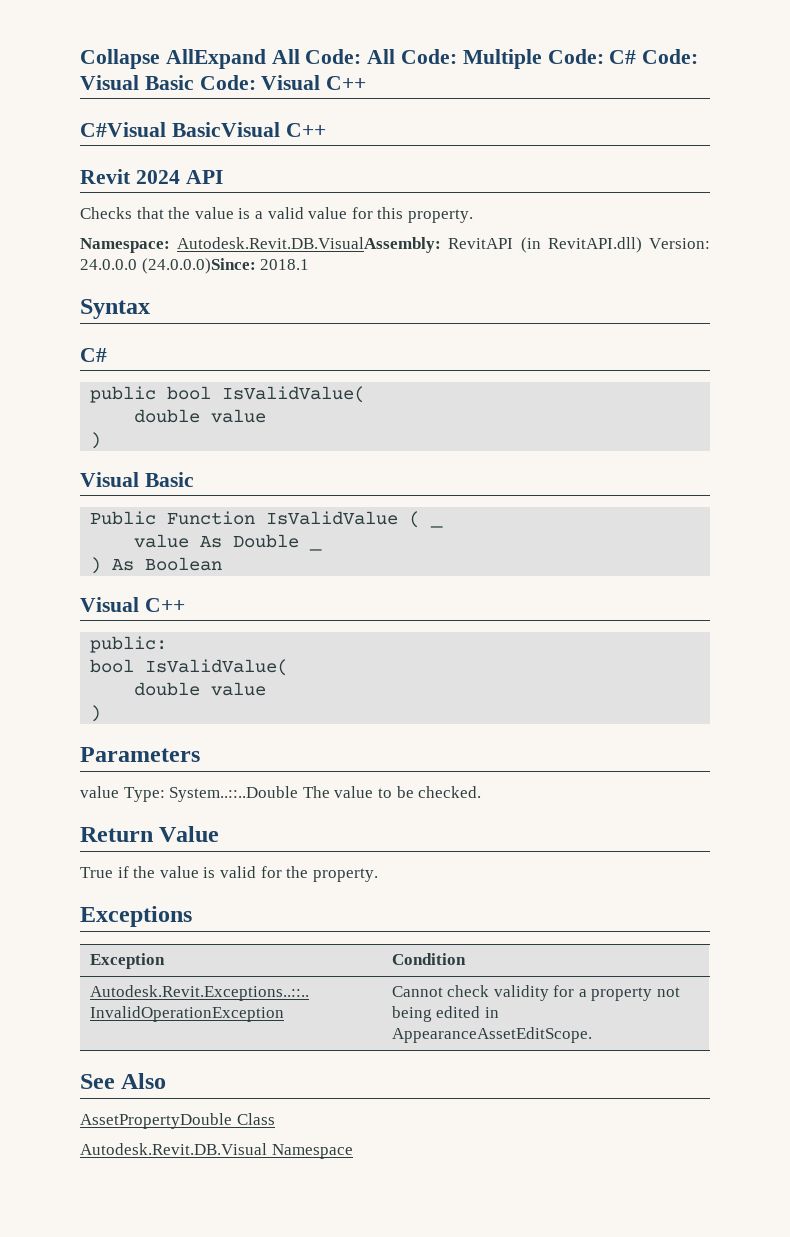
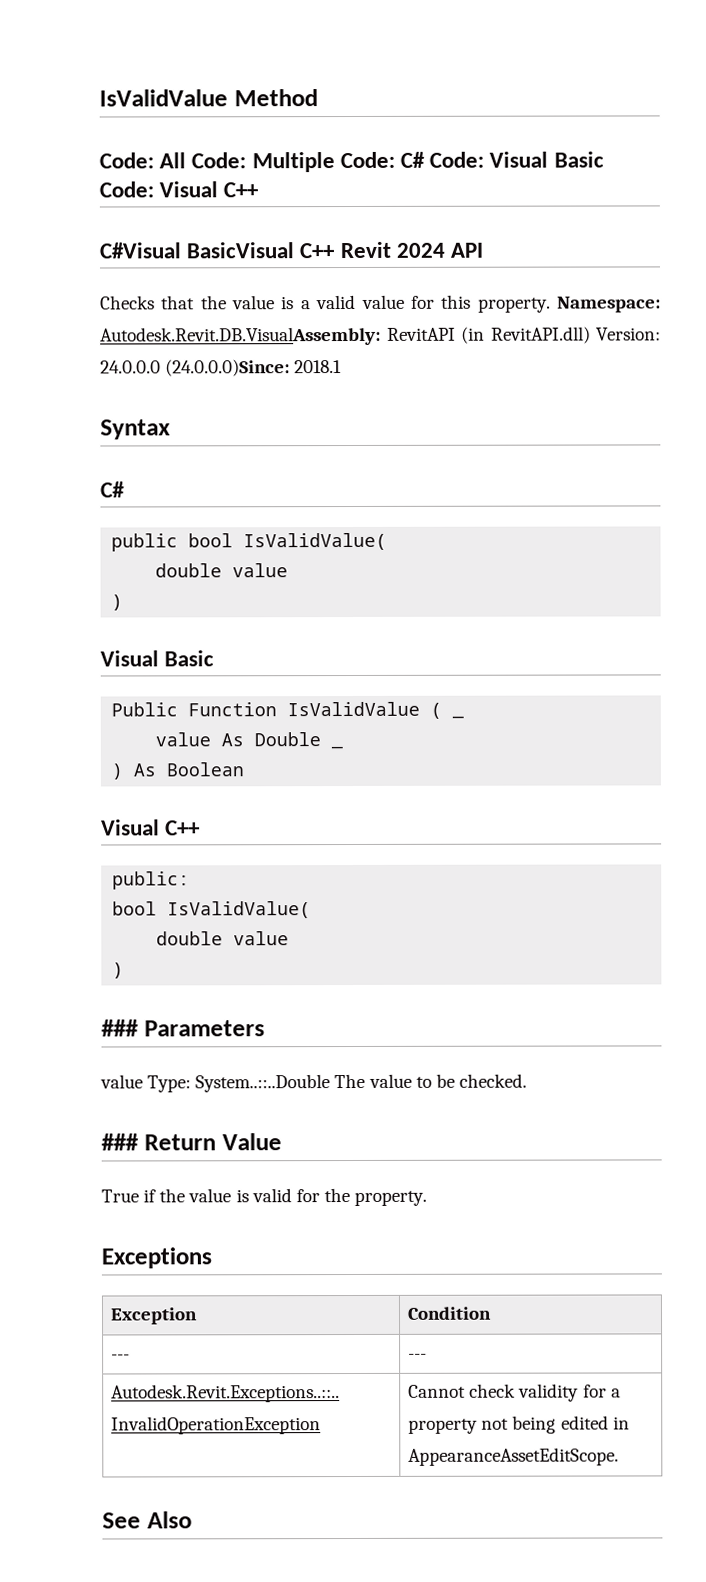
- Collapse AllExpand All Code: All Code: Multiple Code: C# Code: Visual Basic Code: Visual C++
+ IsValidValue Method
+ Code: All Code: Multiple Code: C# Code: Visual Basic Code: Visual C++
- C#Visual BasicVisual C++
- Revit 2024 API
+ C#Visual BasicVisual C++ Revit 2024 API
- Checks that the value is a valid value for this property.
- Namespace: Autodesk.Revit.DB.VisualAssembly: RevitAPI (in RevitAPI.dll) Version: 24.0.0.0 (24.0.0.0)Since: 2018.1
+ Checks that the value is a valid value for this property. Namespace: Autodesk.Revit.DB.VisualAssembly: RevitAPI (in RevitAPI.dll) Version: 24.0.0.0 (24.0.0.0)Since: 2018.1
- Parameters
+ ### Parameters
- Return Value
+ ### Return Value
+ --- | ---
- AssetPropertyDouble Class
- Autodesk.Revit.DB.Visual Namespace

